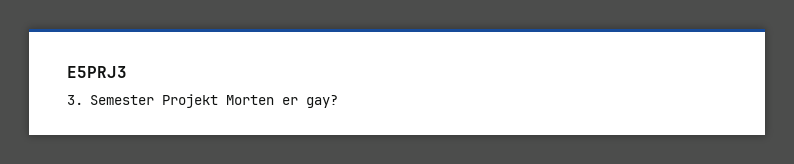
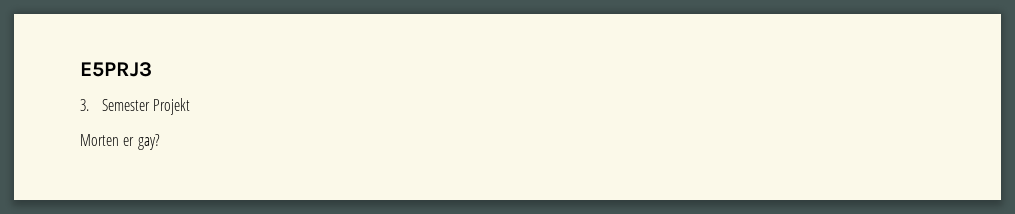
- 3. Semester Projekt Morten er gay?
+ 3. Semester Projekt
+ Morten er gay?

